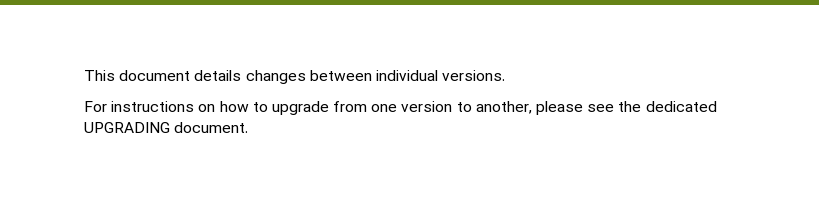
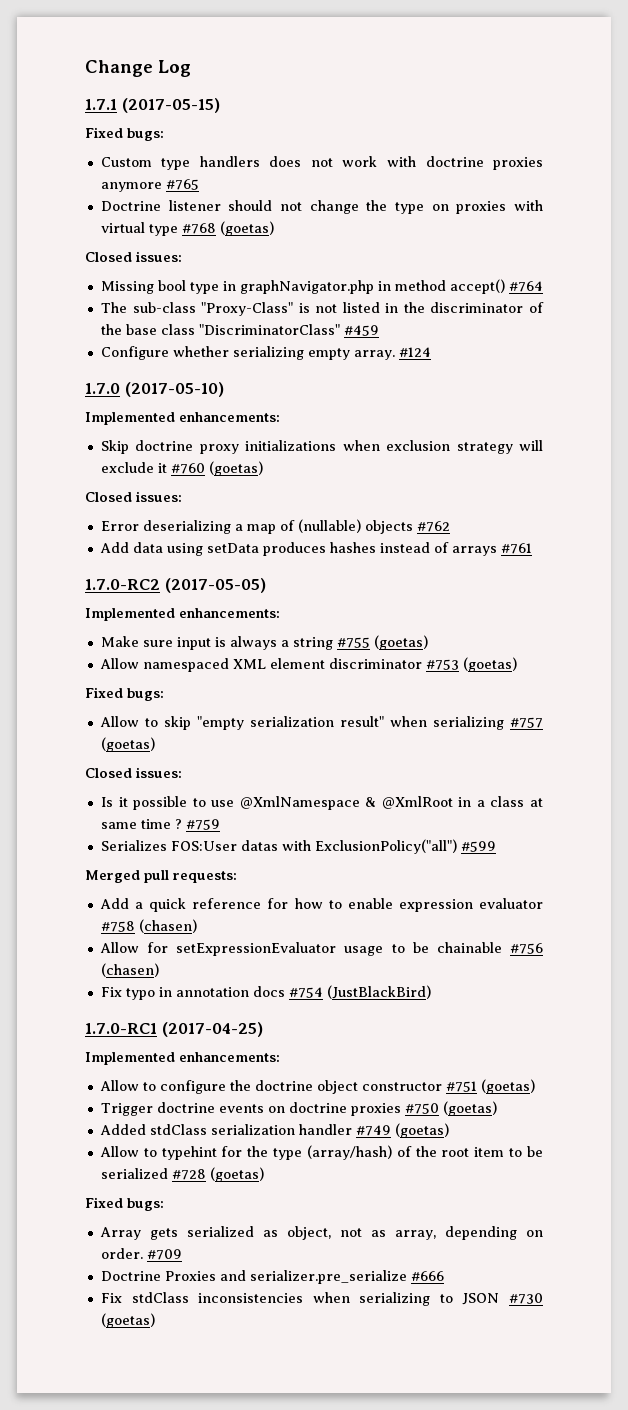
- This document details changes between individual versions.
- For instructions on how to upgrade from one version to another, please see the dedicated UPGRADING document.
+ Change Log
+ 1.7.1 (2017-05-15)
+ Fixed bugs:
+ Custom type handlers does not work with doctrine proxies anymore #765
+ Doctrine listener should not change the type on proxies with virtual type #768 (goetas)
+ Closed issues:
+ Missing bool type in graphNavigator.php in method accept() #764
+ The sub-class "Proxy-Class" is not listed in the discriminator of the base class "DiscriminatorClass" #459
+ Configure whether serializing empty array. #124
+ 1.7.0 (2017-05-10)
+ Implemented enhancements:
+ Skip doctrine proxy initializations when exclusion strategy will exclude it #760 (goetas)
+ Closed issues:
+ Error deserializing a map of (nullable) objects #762
+ Add data using setData produces hashes instead of arrays #761
+ 1.7.0-RC2 (2017-05-05)
+ Implemented enhancements:
+ Make sure input is always a string #755 (goetas)
+ Allow namespaced XML element discriminator #753 (goetas)
+ Fixed bugs:
+ Allow to skip "empty serialization result" when serializing #757 (goetas)
+ Closed issues:
+ Is it possible to use @XmlNamespace & @XmlRoot in a class at same time ? #759
+ Serializes FOS:User datas with ExclusionPolicy("all") #599
+ Merged pull requests:
+ Add a quick reference for how to enable expression evaluator #758 (chasen)
+ Allow for setExpressionEvaluator usage to be chainable #756 (chasen)
+ Fix typo in annotation docs #754 (JustBlackBird)
+ 1.7.0-RC1 (2017-04-25)
+ Implemented enhancements:
+ Allow to configure the doctrine object constructor #751 (goetas)
+ Trigger doctrine events on doctrine proxies #750 (goetas)
+ Added stdClass serialization handler #749 (goetas)
+ Allow to typehint for the type (array/hash) of the root item to be serialized #728 (goetas)
+ Fixed bugs:
+ Array gets serialized as object, not as array, depending on order. #709
+ Doctrine Proxies and serializer.pre_serialize #666
+ Fix stdClass inconsistencies when serializing to JSON #730 (goetas)

